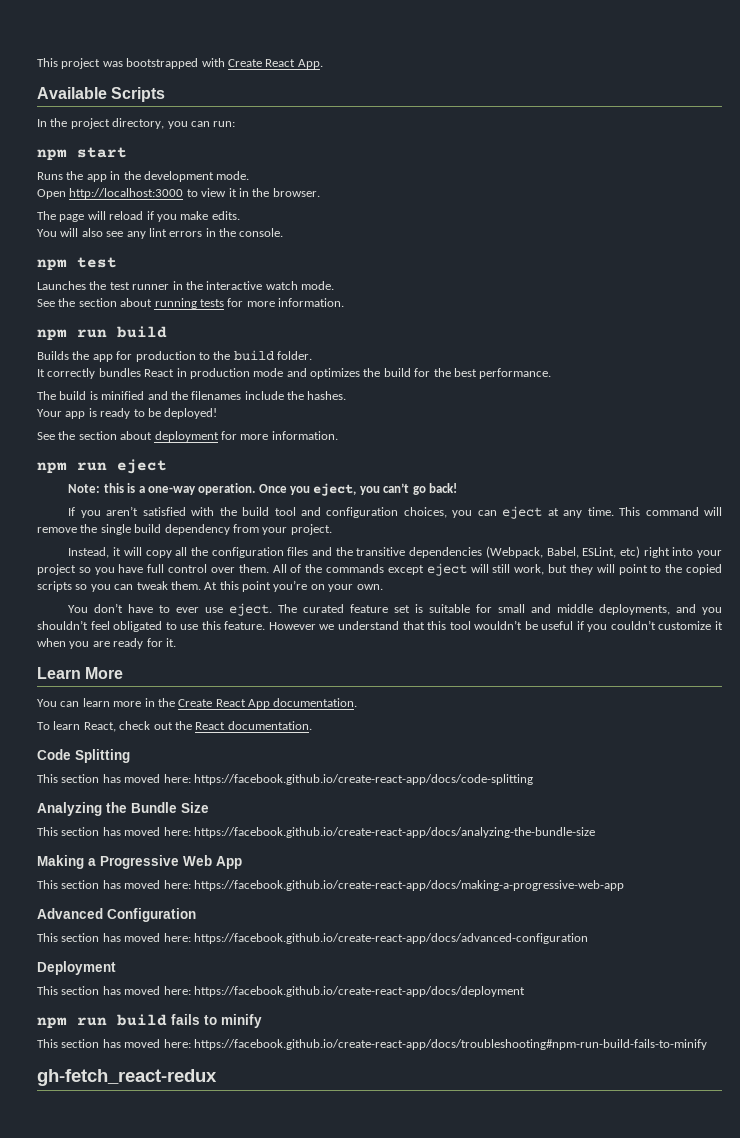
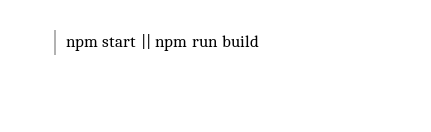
- This project was bootstrapped with Create React App.
- Available Scripts
- In the project directory, you can run:
- npm start
- Runs the app in the development mode.
- Open http://localhost:3000 to view it in the browser.
- The page will reload if you make edits.
- You will also see any lint errors in the console.
- npm test
- Launches the test runner in the interactive watch mode.
- See the section about running tests for more information.
- npm run build
- Builds the app for production to the build folder.
- It correctly bundles React in production mode and optimizes the build for the best performance.
- The build is minified and the filenames include the hashes.
- Your app is ready to be deployed!
- See the section about deployment for more information.
- npm run eject
- Note: this is a one-way operation. Once you eject, you can’t go back!
- If you aren’t satisfied with the build tool and configuration choices, you can eject at any time. This command will remove the single build dependency from your project.
- Instead, it will copy all the configuration files and the transitive dependencies (Webpack, Babel, ESLint, etc) right into your project so you have full control over them. All of the commands except eject will still work, but they will point to the copied scripts so you can tweak them. At this point you’re on your own.
- You don’t have to ever use eject. The curated feature set is suitable for small and middle deployments, and you shouldn’t feel obligated to use this feature. However we understand that this tool wouldn’t be useful if you couldn’t customize it when you are ready for it.
- Learn More
- You can learn more in the Create React App documentation.
- To learn React, check out the React documentation.
- Code Splitting
- This section has moved here: https://facebook.github.io/create-react-app/docs/code-splitting
- Analyzing the Bundle Size
- This section has moved here: https://facebook.github.io/create-react-app/docs/analyzing-the-bundle-size
- Making a Progressive Web App
- This section has moved here: https://facebook.github.io/create-react-app/docs/making-a-progressive-web-app
- Advanced Configuration
- This section has moved here: https://facebook.github.io/create-react-app/docs/advanced-configuration
- Deployment
- This section has moved here: https://facebook.github.io/create-react-app/docs/deployment
- npm run build fails to minify
- This section has moved here: https://facebook.github.io/create-react-app/docs/troubleshooting#npm-run-build-fails-to-minify
- gh-fetch_react-redux
+ npm start || npm run build

